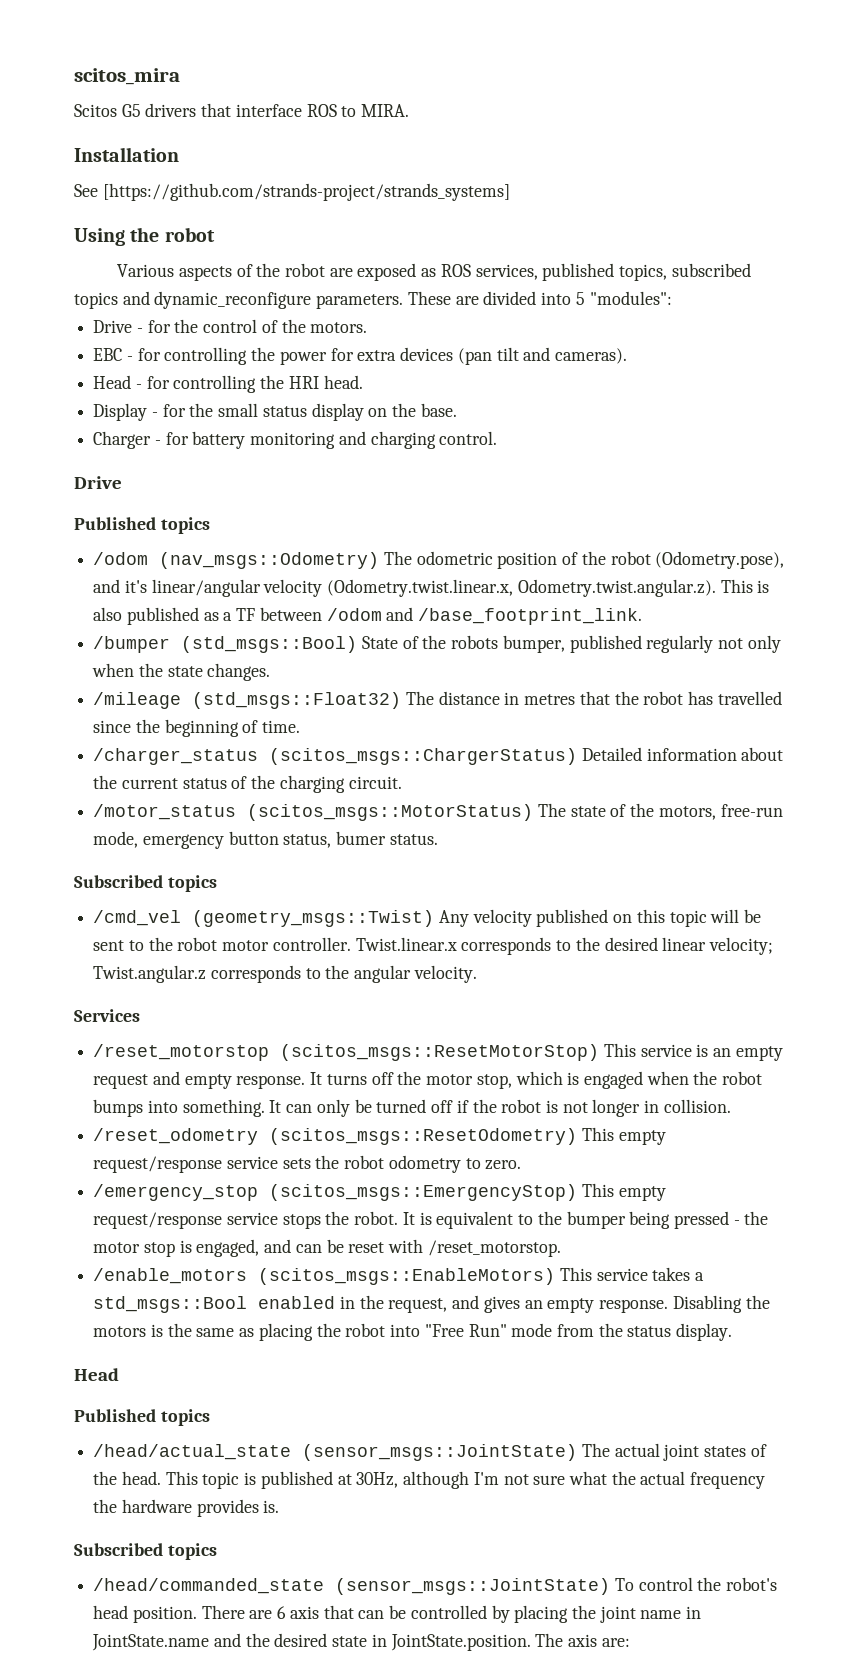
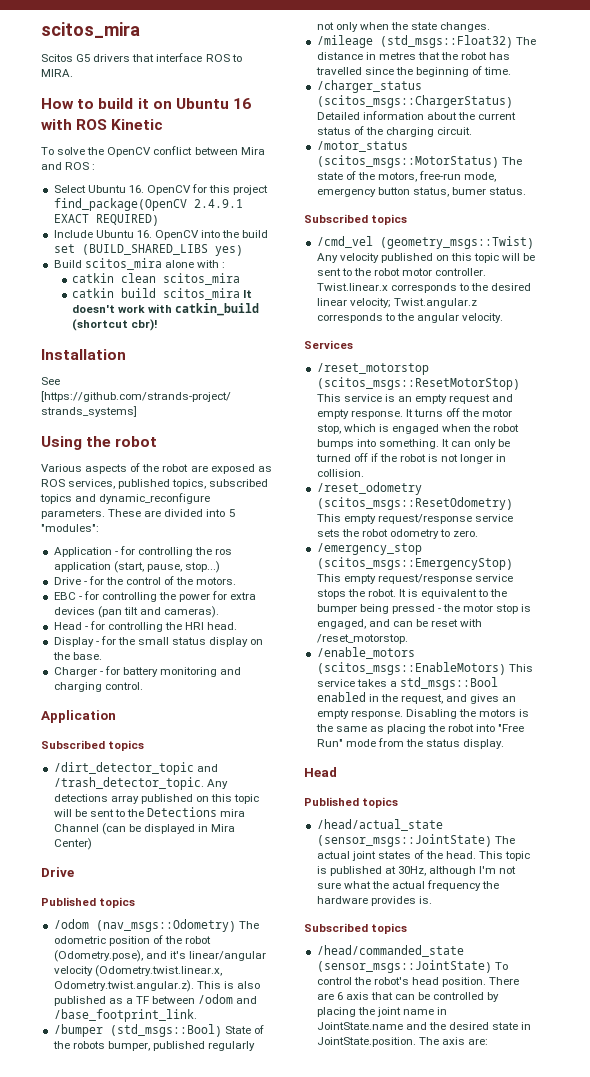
+ How to build it on Ubuntu 16 with ROS Kinetic
+ To solve the OpenCV conflict between Mira and ROS :
+ Select Ubuntu 16. OpenCV for this project find_package(OpenCV 2.4.9.1 EXACT REQUIRED)
+ Include Ubuntu 16. OpenCV into the build set (BUILD_SHARED_LIBS yes)
+ Build scitos_mira alone with :
+ catkin clean scitos_mira
+ catkin build scitos_mira It doesn't work with catkin_build (shortcut cbr)!
+ Application - for controlling the ros application (start, pause, stop...)
  Charger - for battery monitoring and charging control.
+ Application
+ Subscribed topics
+ /dirt_detector_topic and /trash_detector_topic. Any detections array published on this topic will be sent to the Detections mira Channel (can be displayed in Mira Center)

